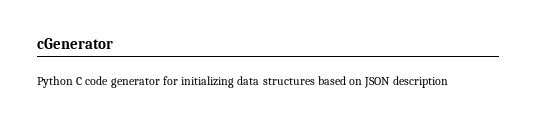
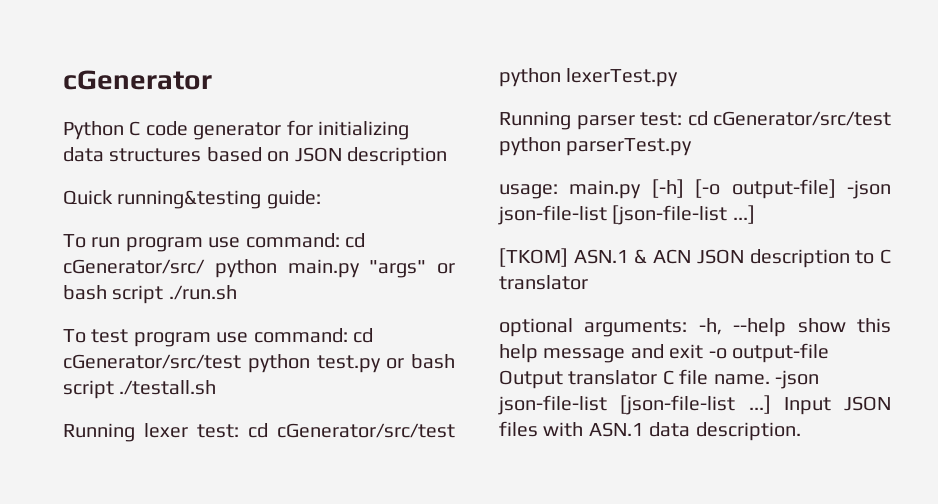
+ Quick running&testing guide:
+ To run program use command: cd cGenerator/src/ python main.py "args" or bash script ./run.sh
+ To test program use command: cd cGenerator/src/test python test.py or bash script ./testall.sh
+ Running lexer test: cd cGenerator/src/test python lexerTest.py
+ Running parser test: cd cGenerator/src/test python parserTest.py
+ usage: main.py [-h] [-o output-file] -json json-file-list [json-file-list ...]
+ [TKOM] ASN.1 & ACN JSON description to C translator
+ optional arguments: -h, --help show this help message and exit -o output-file Output translator C file name. -json json-file-list [json-file-list ...] Input JSON files with ASN.1 data description.

